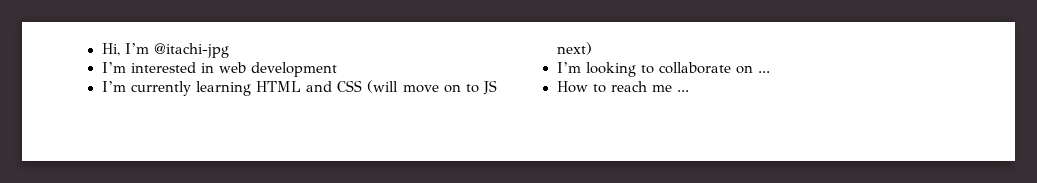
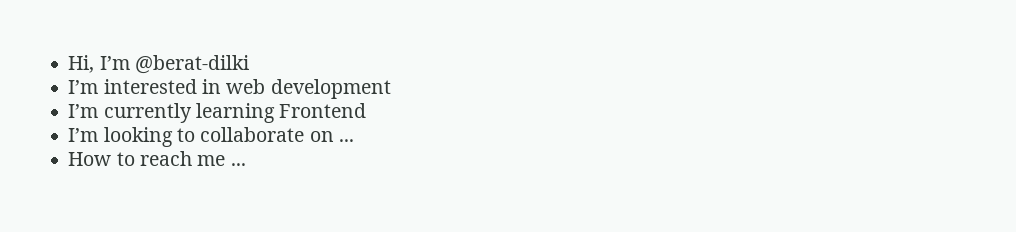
- Hi, I’m @itachi-jpg
+ Hi, I’m @berat-dilki
- I’m currently learning HTML and CSS (will move on to JS next)
+ I’m currently learning Frontend

